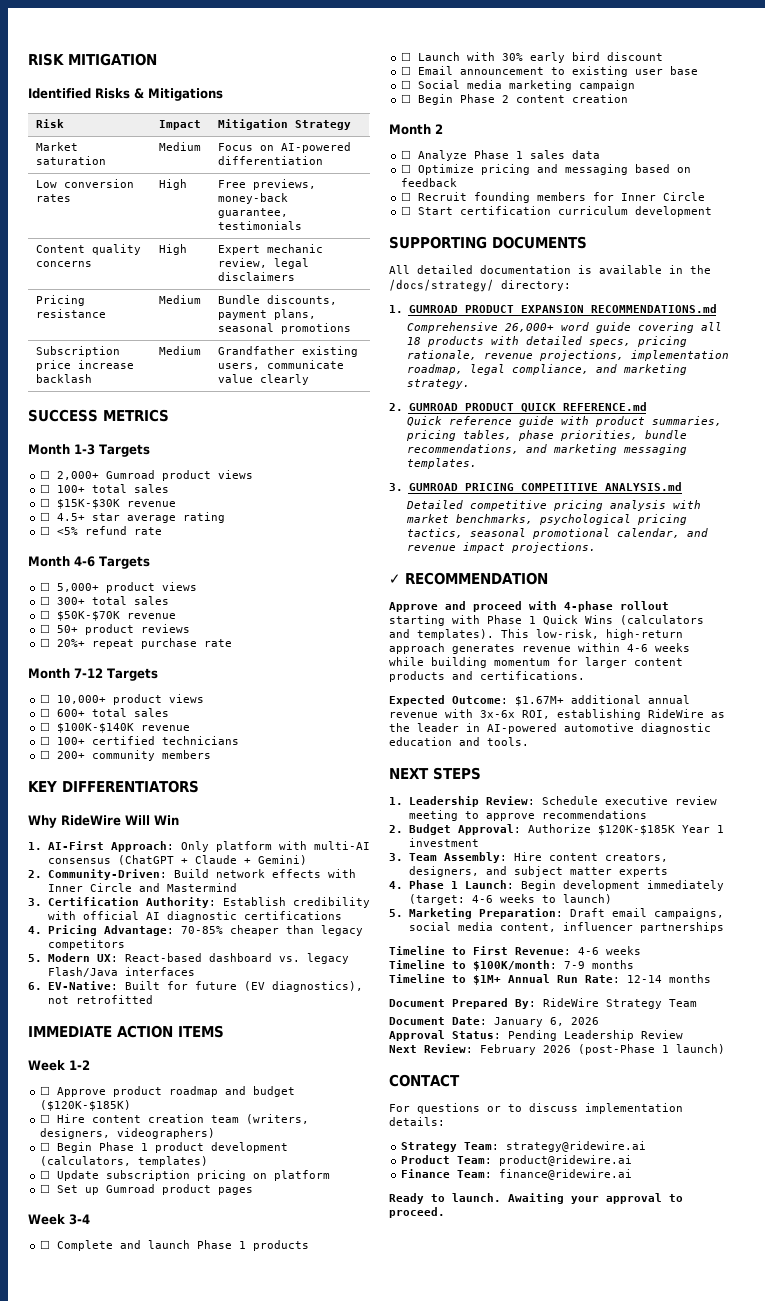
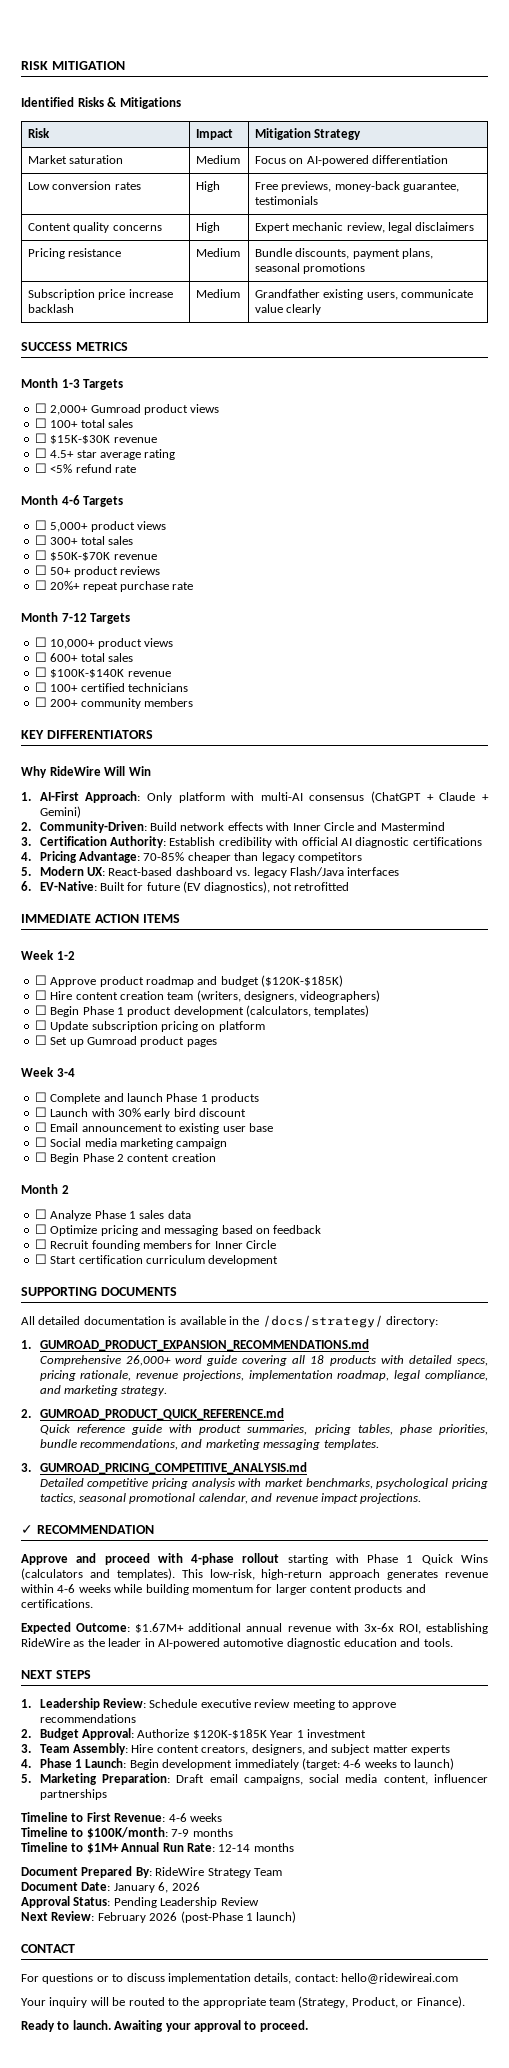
- For questions or to discuss implementation details:
- Strategy Team: strategy@ridewire.ai
- Product Team: product@ridewire.ai
- Finance Team: finance@ridewire.ai
+ For questions or to discuss implementation details, contact: hello@ridewireai.com
+ Your inquiry will be routed to the appropriate team (Strategy, Product, or Finance).

